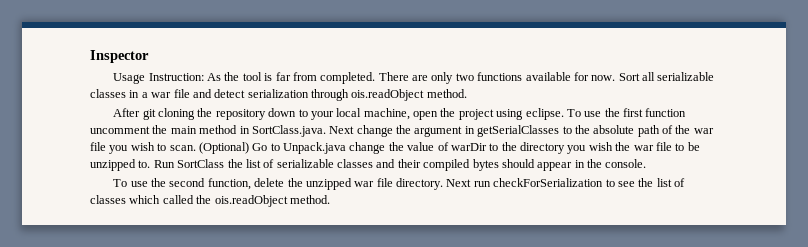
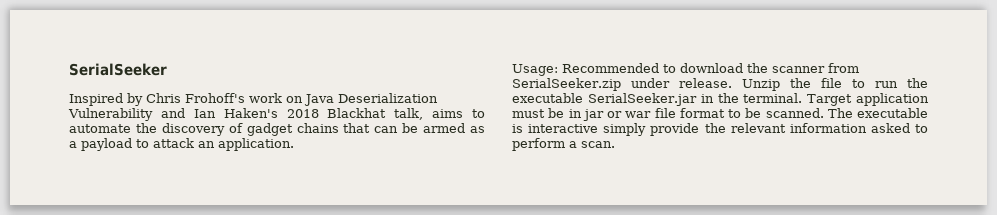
- Inspector
- Usage Instruction: As the tool is far from completed. There are only two functions available for now. Sort all serializable classes in a war file and detect serialization through ois.readObject method.
- After git cloning the repository down to your local machine, open the project using eclipse. To use the first function uncomment the main method in SortClass.java. Next change the argument in getSerialClasses to the absolute path of the war file you wish to scan. (Optional) Go to Unpack.java change the value of warDir to the directory you wish the war file to be unzipped to. Run SortClass the list of serializable classes and their compiled bytes should appear in the console.
- To use the second function, delete the unzipped war file directory. Next run checkForSerialization to see the list of classes which called the ois.readObject method.
+ SerialSeeker
+ Inspired by Chris Frohoff's work on Java Deserialization Vulnerability and Ian Haken's 2018 Blackhat talk, aims to automate the discovery of gadget chains that can be armed as a payload to attack an application.
+ Usage: Recommended to download the scanner from SerialSeeker.zip under release. Unzip the file to run the executable SerialSeeker.jar in the terminal. Target application must be in jar or war file format to be scanned. The executable is interactive simply provide the relevant information asked to perform a scan.

